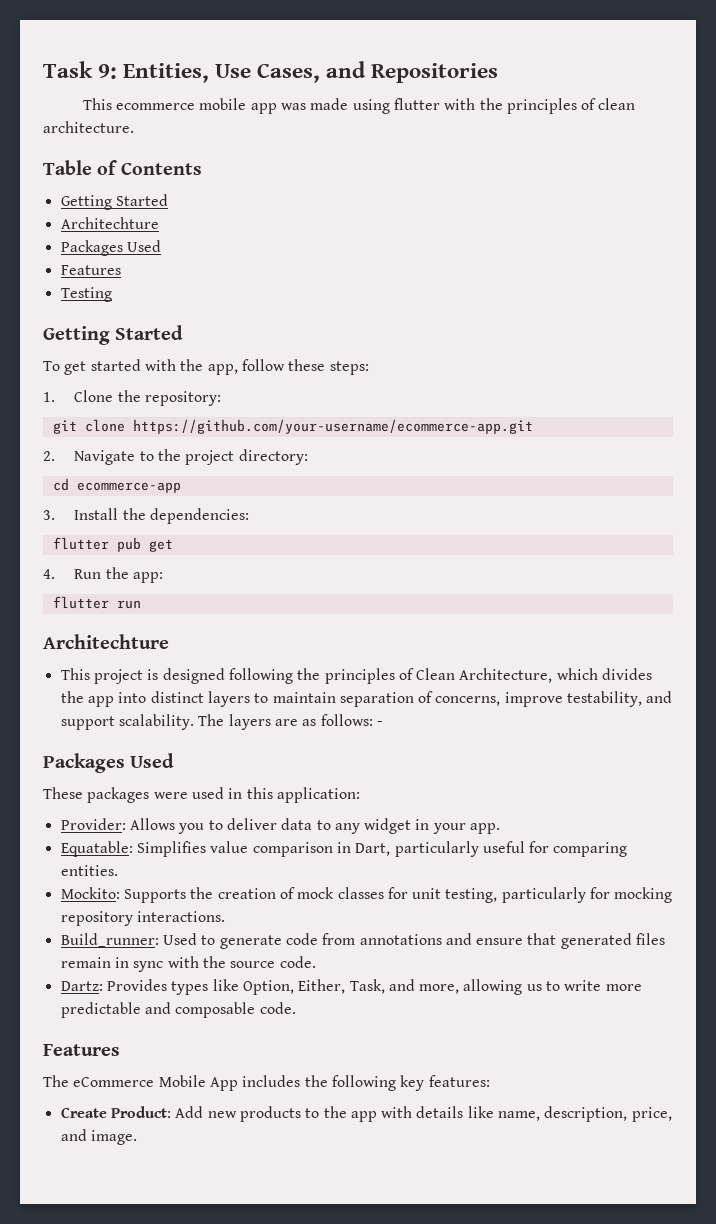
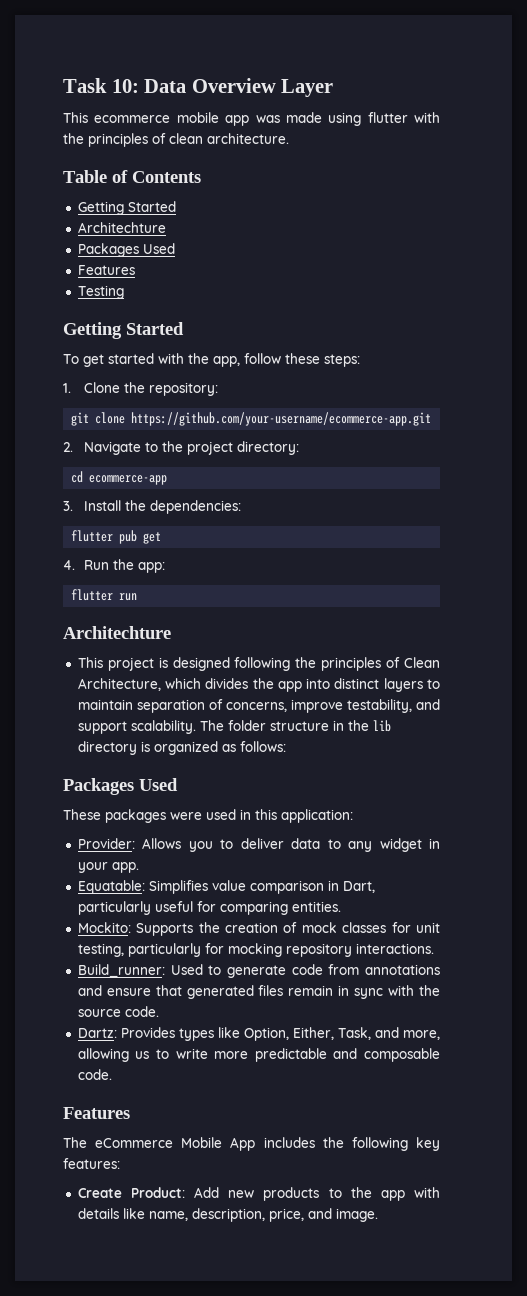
- Task 9: Entities, Use Cases, and Repositories
+ Task 10: Data Overview Layer
- The layers are as follows: -
+ The folder structure in the lib directory is organized as follows:

